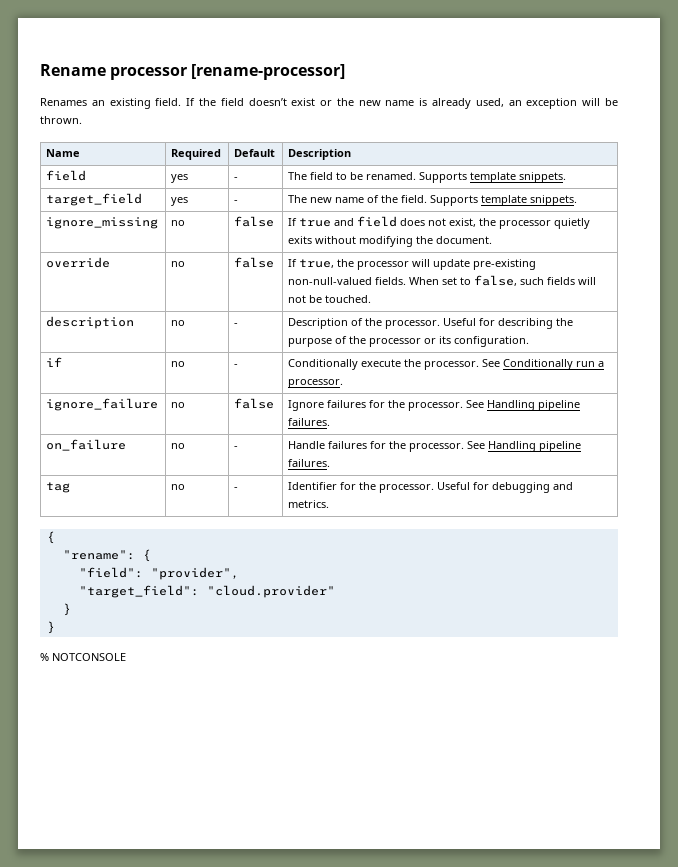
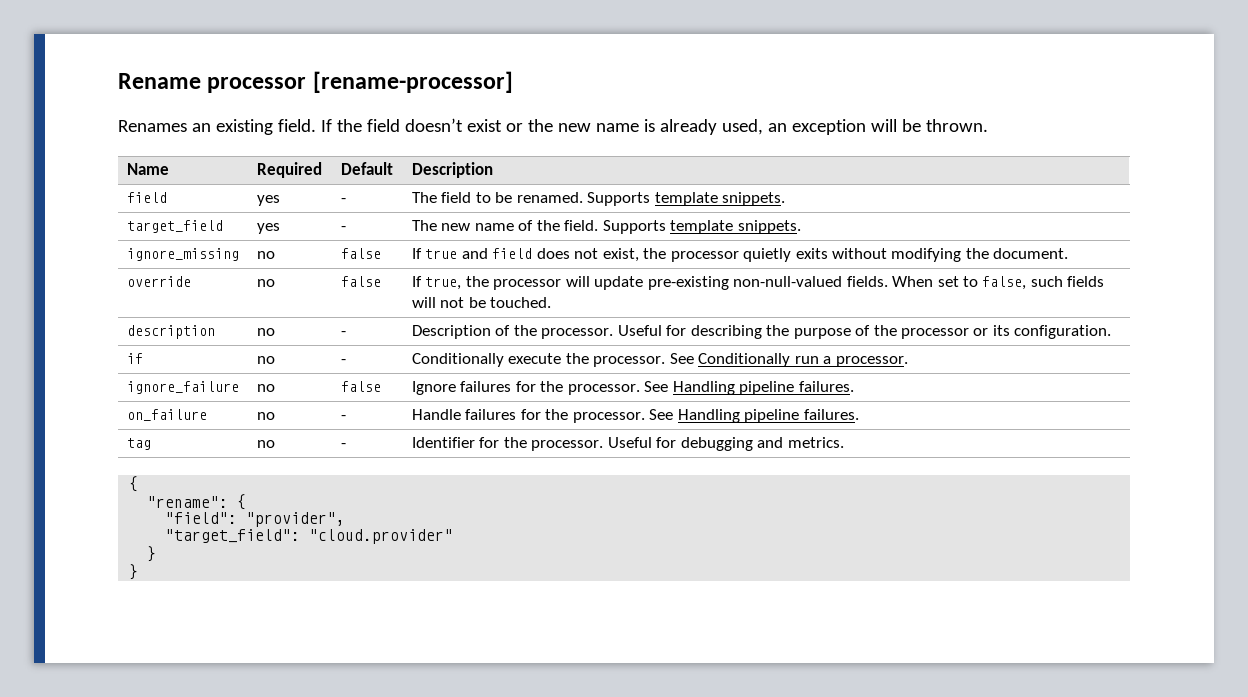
- % NOTCONSOLE

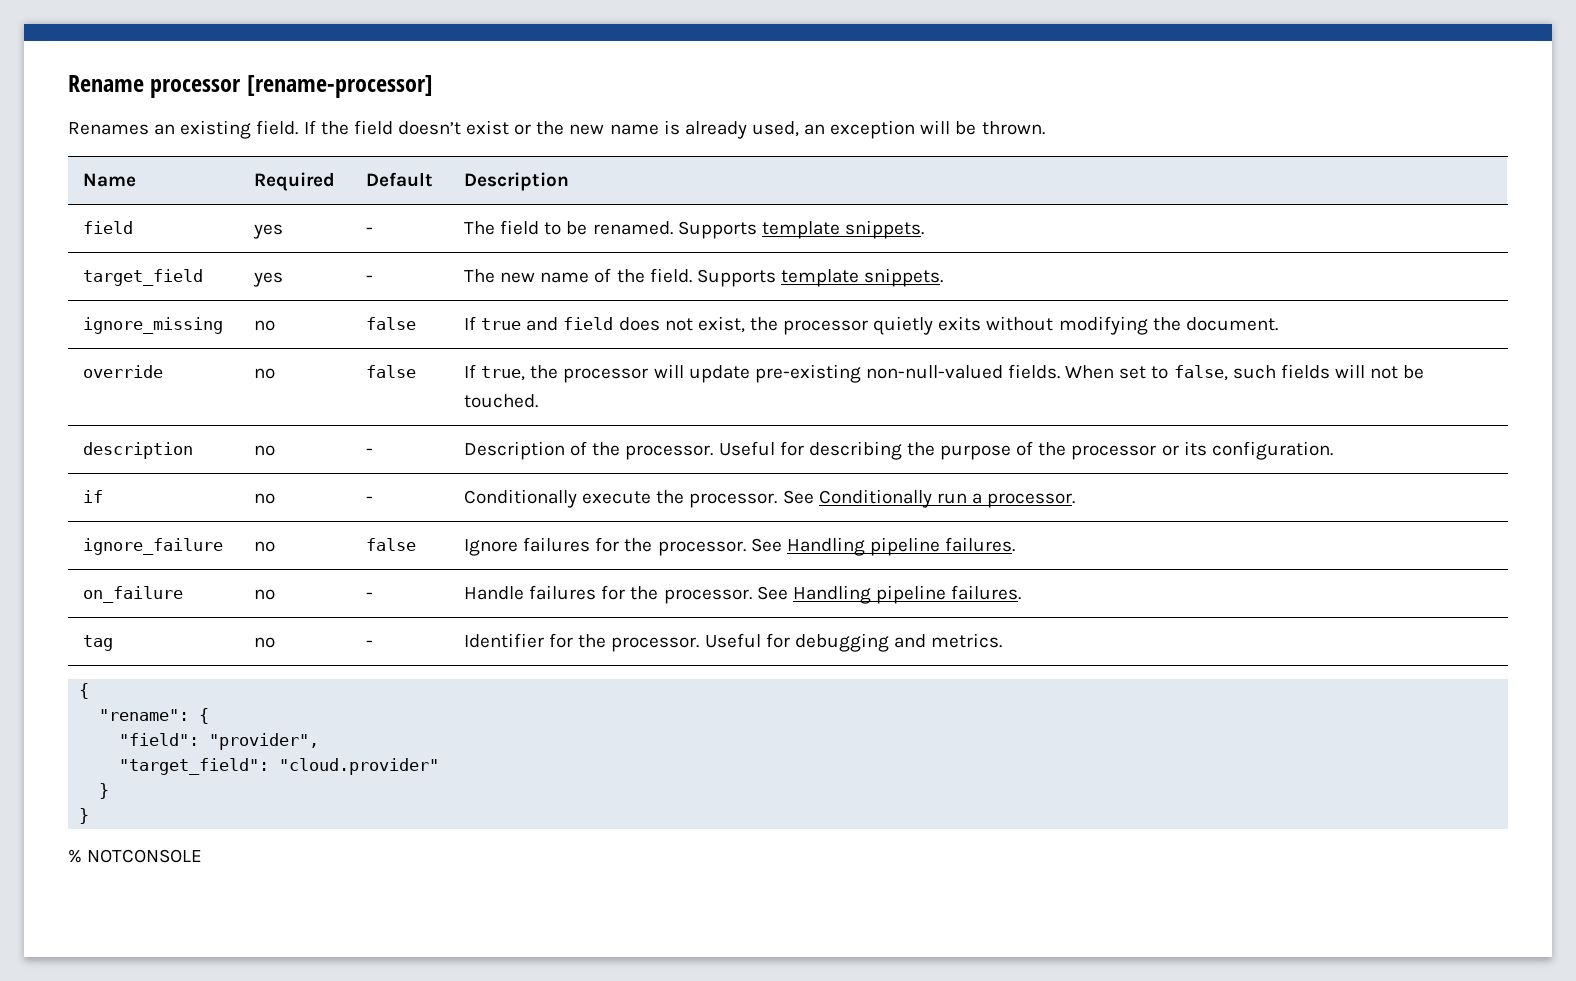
+ % NOTCONSOLE

